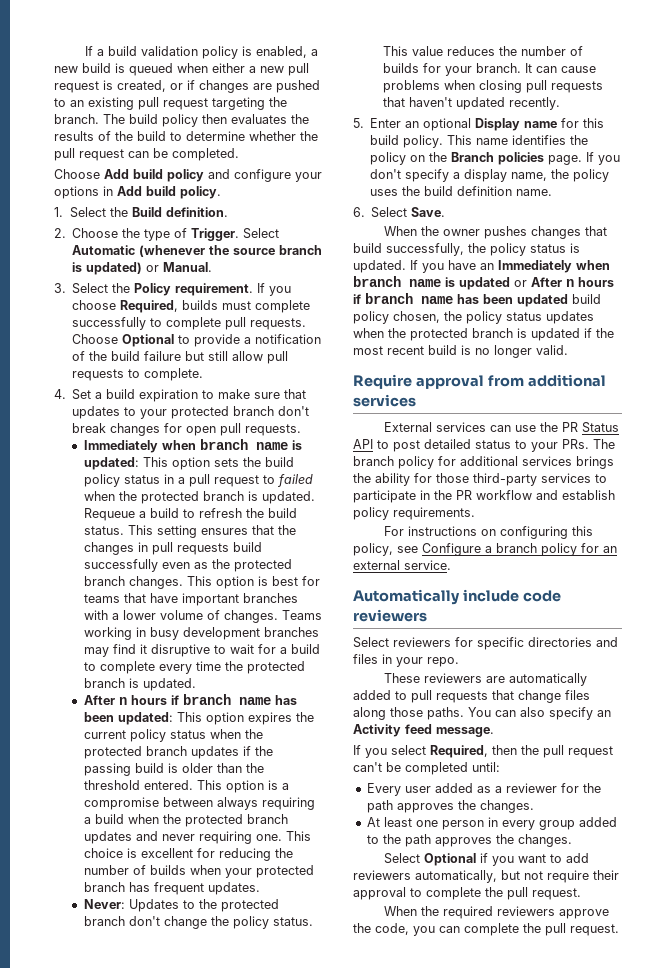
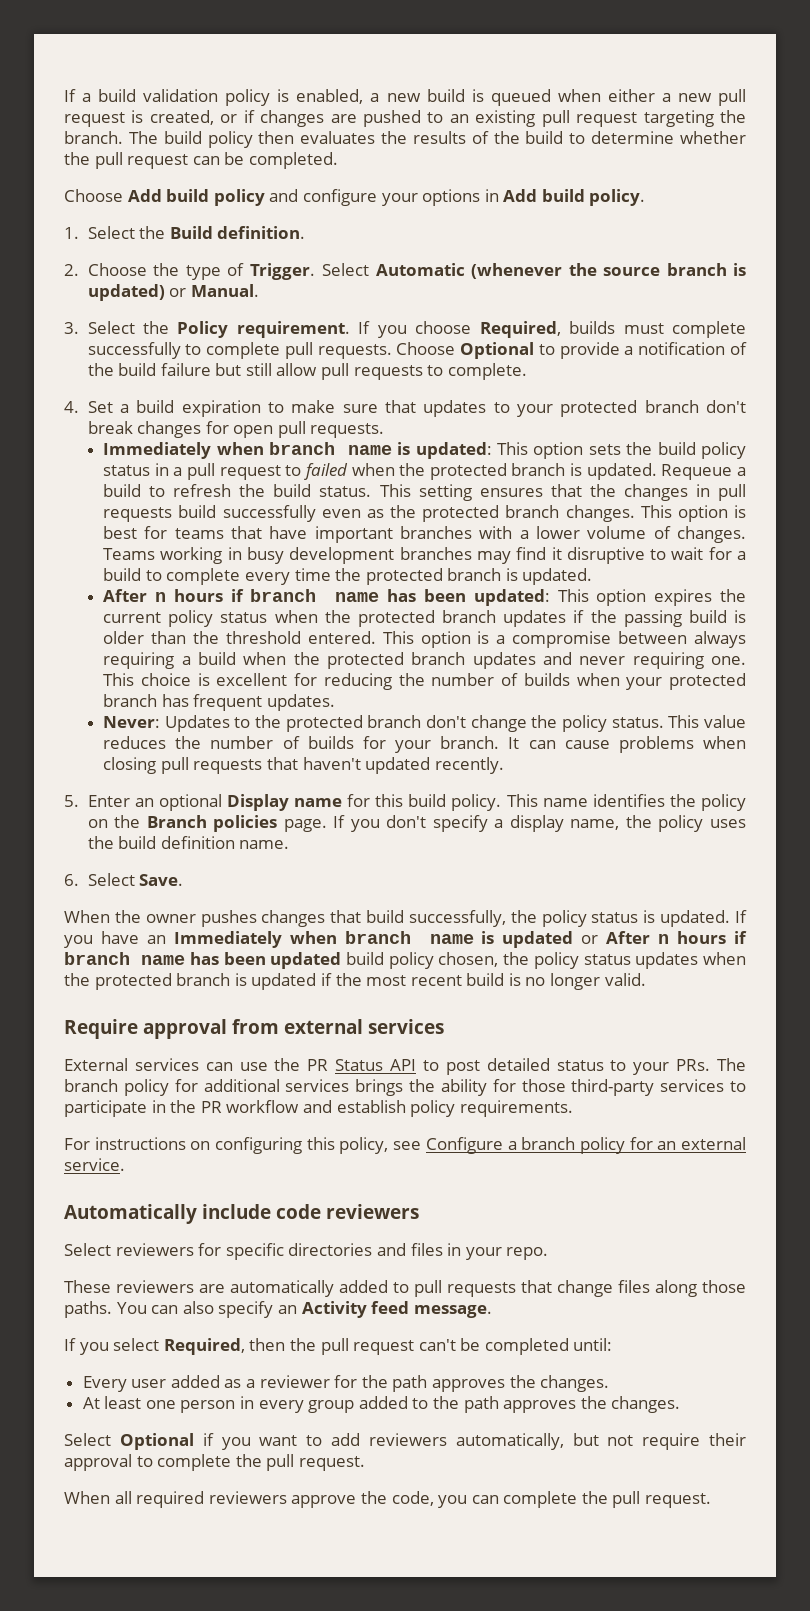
- Require approval from additional services
+ Require approval from external services
- When the required reviewers approve the code, you can complete the pull request.
+ When all required reviewers approve the code, you can complete the pull request.

